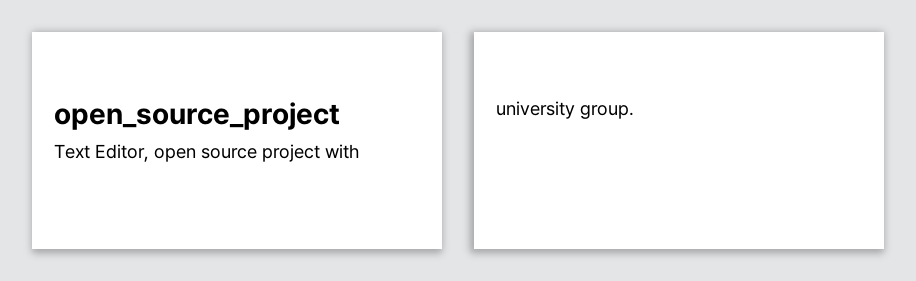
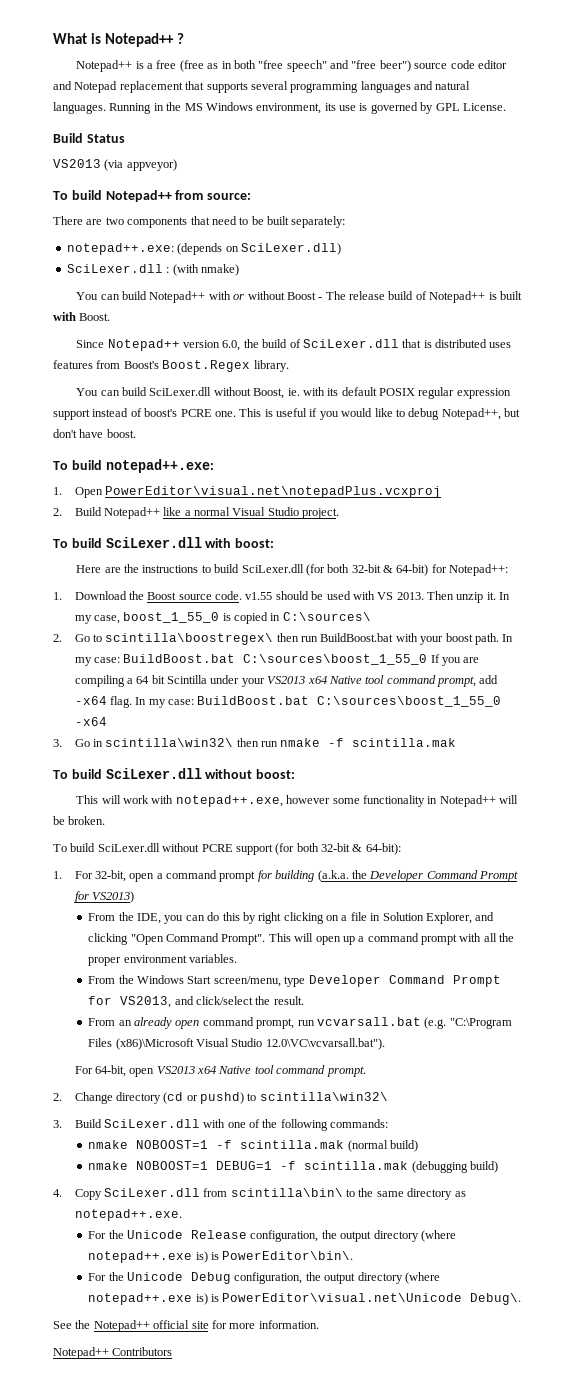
- open_source_project
- Text Editor, open source project with university group.
+ What is Notepad++ ?
+ Notepad++ is a free (free as in both "free speech" and "free beer") source code editor and Notepad replacement that supports several programming languages and natural languages. Running in the MS Windows environment, its use is governed by GPL License.
+ Build Status
+ VS2013 (via appveyor)
+ To build Notepad++ from source:
+ There are two components that need to be built separately:
+ notepad++.exe: (depends on SciLexer.dll)
+ SciLexer.dll : (with nmake)
+ You can build Notepad++ with or without Boost - The release build of Notepad++ is built with Boost.
+ Since Notepad++ version 6.0, the build of SciLexer.dll that is distributed uses features from Boost's Boost.Regex library.
+ You can build SciLexer.dll without Boost, ie. with its default POSIX regular expression support instead of boost's PCRE one. This is useful if you would like to debug Notepad++, but don't have boost.
+ To build notepad++.exe:
+ 1. Open PowerEditor\visual.net\notepadPlus.vcxproj
+ 2. Build Notepad++ like a normal Visual Studio project.
+ To build SciLexer.dll with boost:
+ Here are the instructions to build SciLexer.dll (for both 32-bit & 64-bit) for Notepad++:
+ 1. Download the Boost source code. v1.55 should be used with VS 2013. Then unzip it. In my case, boost_1_55_0 is copied in C:\sources\
+ 2. Go to scintilla\boostregex\ then run BuildBoost.bat with your boost path. In my case: BuildBoost.bat C:\sources\boost_1_55_0 If you are compiling a 64 bit Scintilla under your VS2013 x64 Native tool command prompt, add -x64 flag. In my case: BuildBoost.bat C:\sources\boost_1_55_0 -x64
+ 3. Go in scintilla\win32\ then run nmake -f scintilla.mak
+ To build SciLexer.dll without boost:
+ This will work with notepad++.exe, however some functionality in Notepad++ will be broken.
+ To build SciLexer.dll without PCRE support (for both 32-bit & 64-bit):
+ 1. For 32-bit, open a command prompt for building (a.k.a. the Developer Command Prompt for VS2013)
+ From the IDE, you can do this by right clicking on a file in Solution Explorer, and clicking "Open Command Prompt". This will open up a command prompt with all the proper environment variables.
+ From the Windows Start screen/menu, type Developer Command Prompt for VS2013, and click/select the result.
+ From an already open command prompt, run vcvarsall.bat (e.g. "C:\Program Files (x86)\Microsoft Visual Studio 12.0\VC\vcvarsall.bat").
+ For 64-bit, open VS2013 x64 Native tool command prompt.
+ 2. Change directory (cd or pushd) to scintilla\win32\
+ 3. Build SciLexer.dll with one of the following commands:
+ nmake NOBOOST=1 -f scintilla.mak (normal build)
+ nmake NOBOOST=1 DEBUG=1 -f scintilla.mak (debugging build)
+ 4. Copy SciLexer.dll from scintilla\bin\ to the same directory as notepad++.exe.
+ For the Unicode Release configuration, the output directory (where notepad++.exe is) is PowerEditor\bin\.
+ For the Unicode Debug configuration, the output directory (where notepad++.exe is) is PowerEditor\visual.net\Unicode Debug\.
+ See the Notepad++ official site for more information.
+ Notepad++ Contributors

